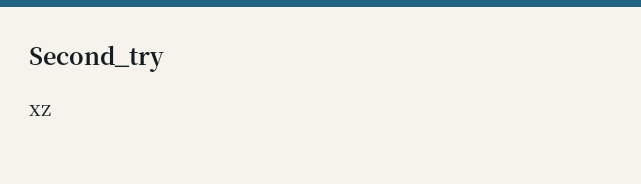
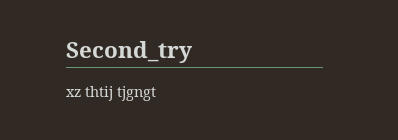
- xz
+ xz thtij tjgngt

